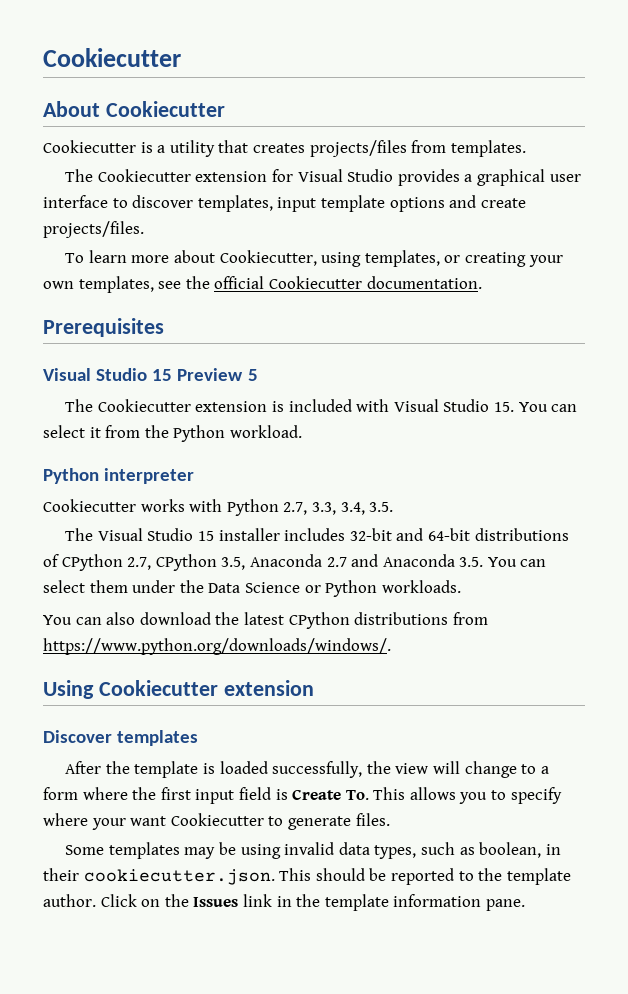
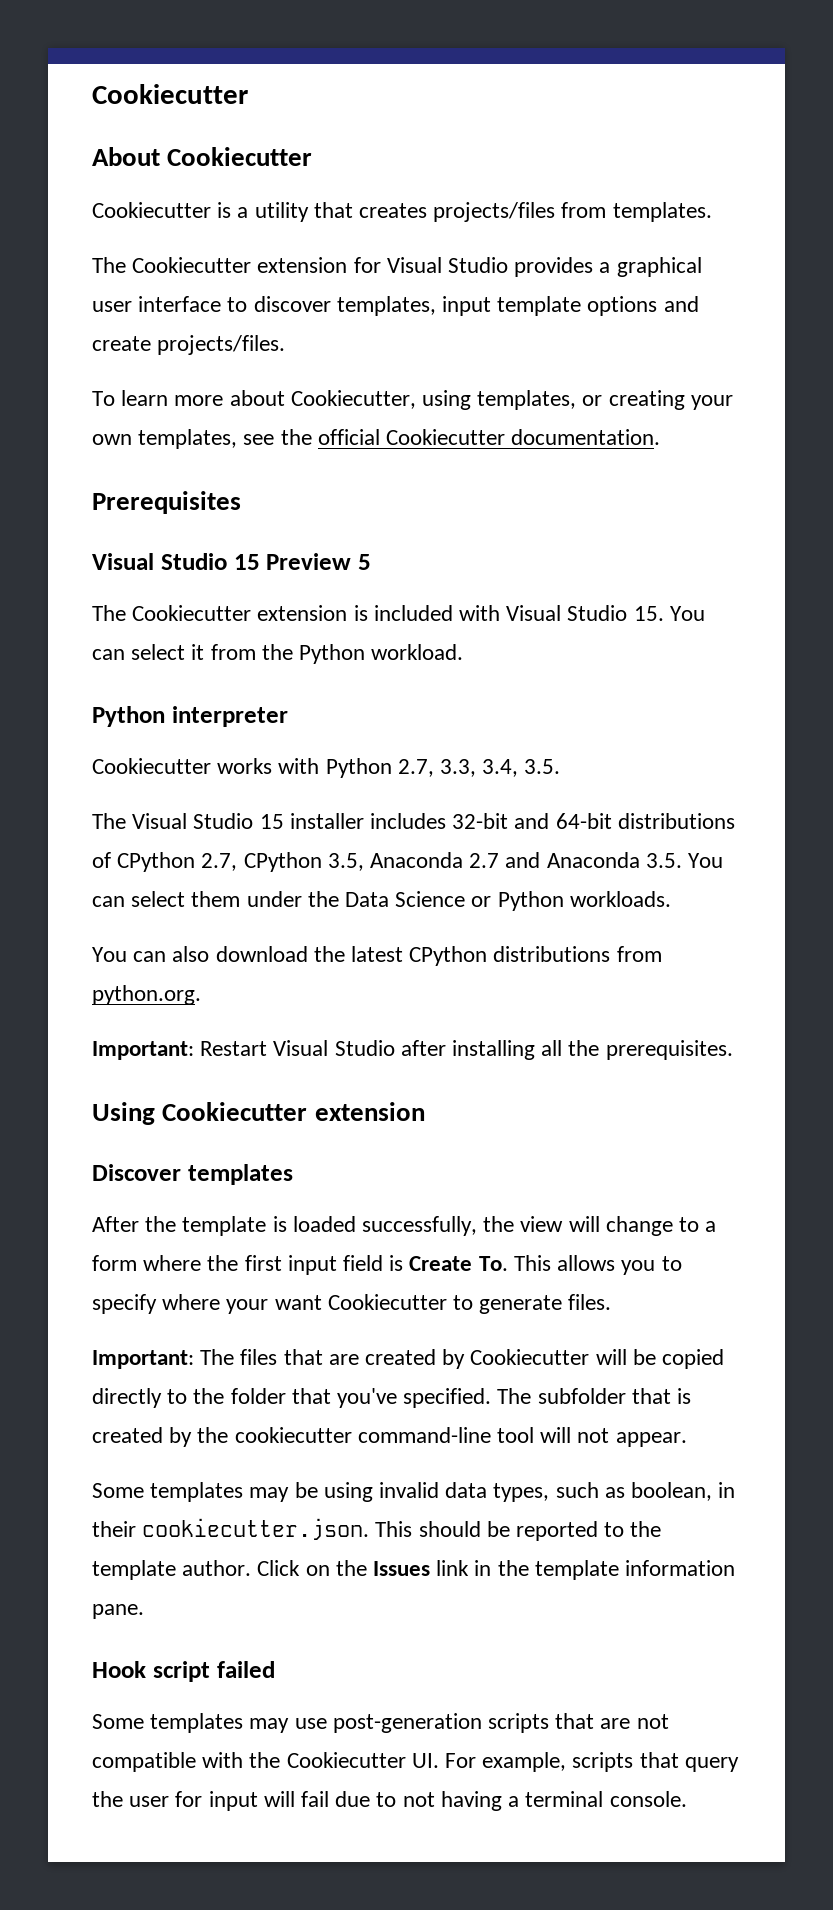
- You can also download the latest CPython distributions from https://www.python.org/downloads/windows/.
+ You can also download the latest CPython distributions from python.org.
+ Important: Restart Visual Studio after installing all the prerequisites.
+ Important: The files that are created by Cookiecutter will be copied directly to the folder that you've specified. The subfolder that is created by the cookiecutter command-line tool will not appear.
+ Hook script failed
+ Some templates may use post-generation scripts that are not compatible with the Cookiecutter UI. For example, scripts that query the user for input will fail due to not having a terminal console.

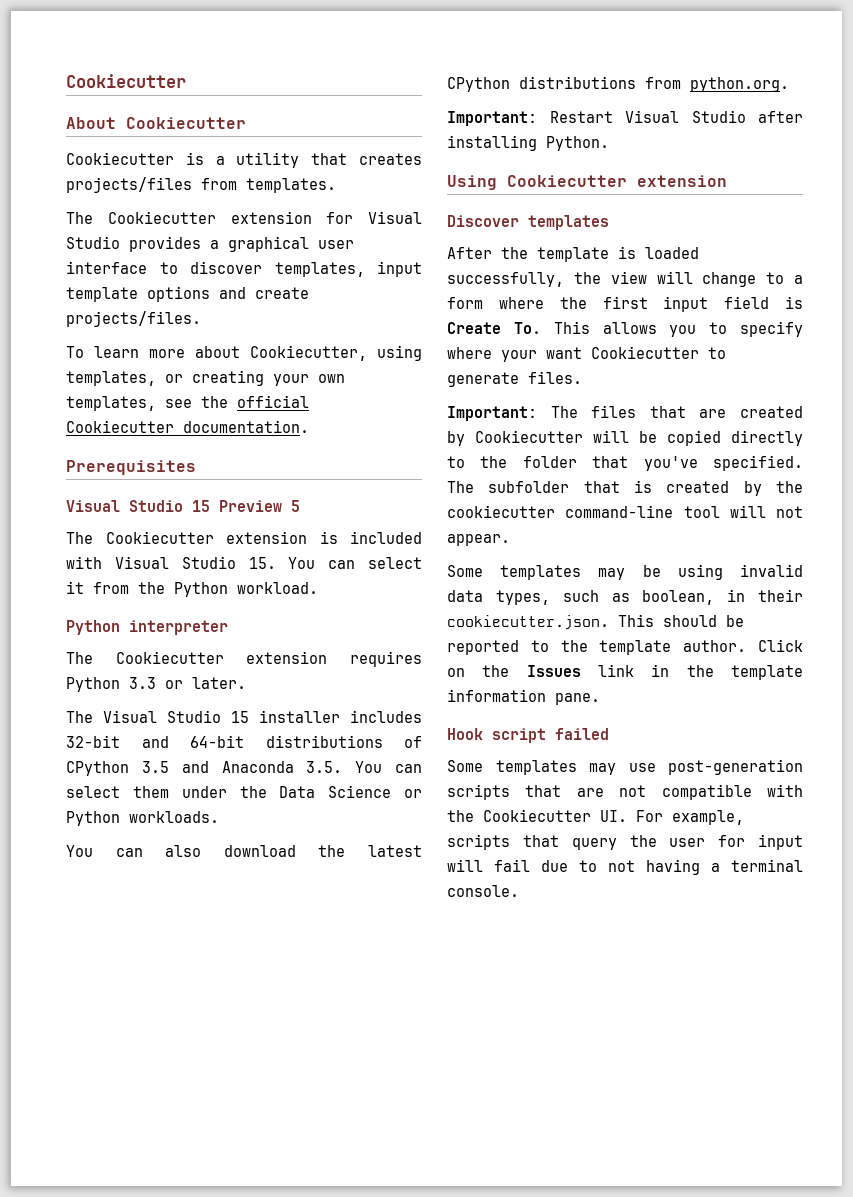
- Cookiecutter works with Python 2.7, 3.3, 3.4, 3.5.
+ The Cookiecutter extension requires Python 3.3 or later.
- The Visual Studio 15 installer includes 32-bit and 64-bit distributions of CPython 2.7, CPython 3.5, Anaconda 2.7 and Anaconda 3.5. You can select them under the Data Science or Python workloads.
+ The Visual Studio 15 installer includes 32-bit and 64-bit distributions of CPython 3.5 and Anaconda 3.5. You can select them under the Data Science or Python workloads.
- Important: Restart Visual Studio after installing all the prerequisites.
+ Important: Restart Visual Studio after installing Python.

